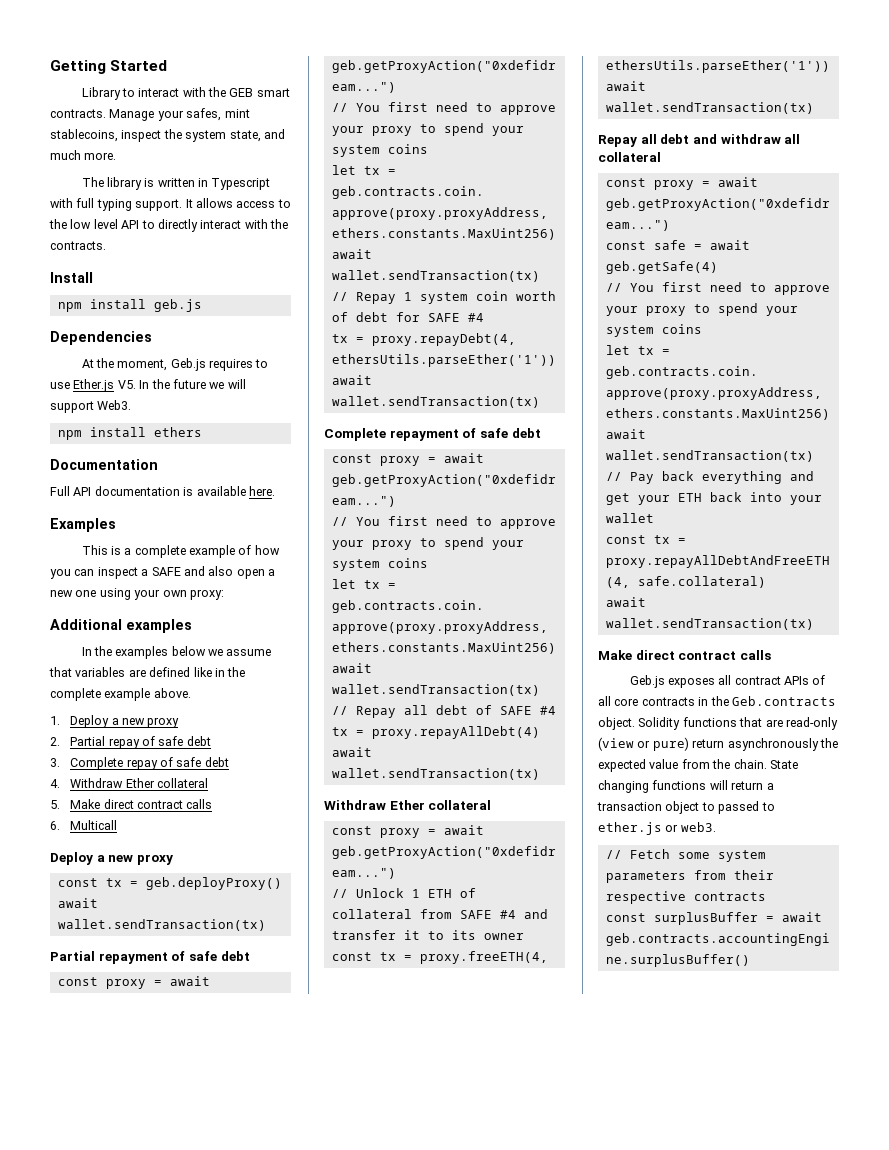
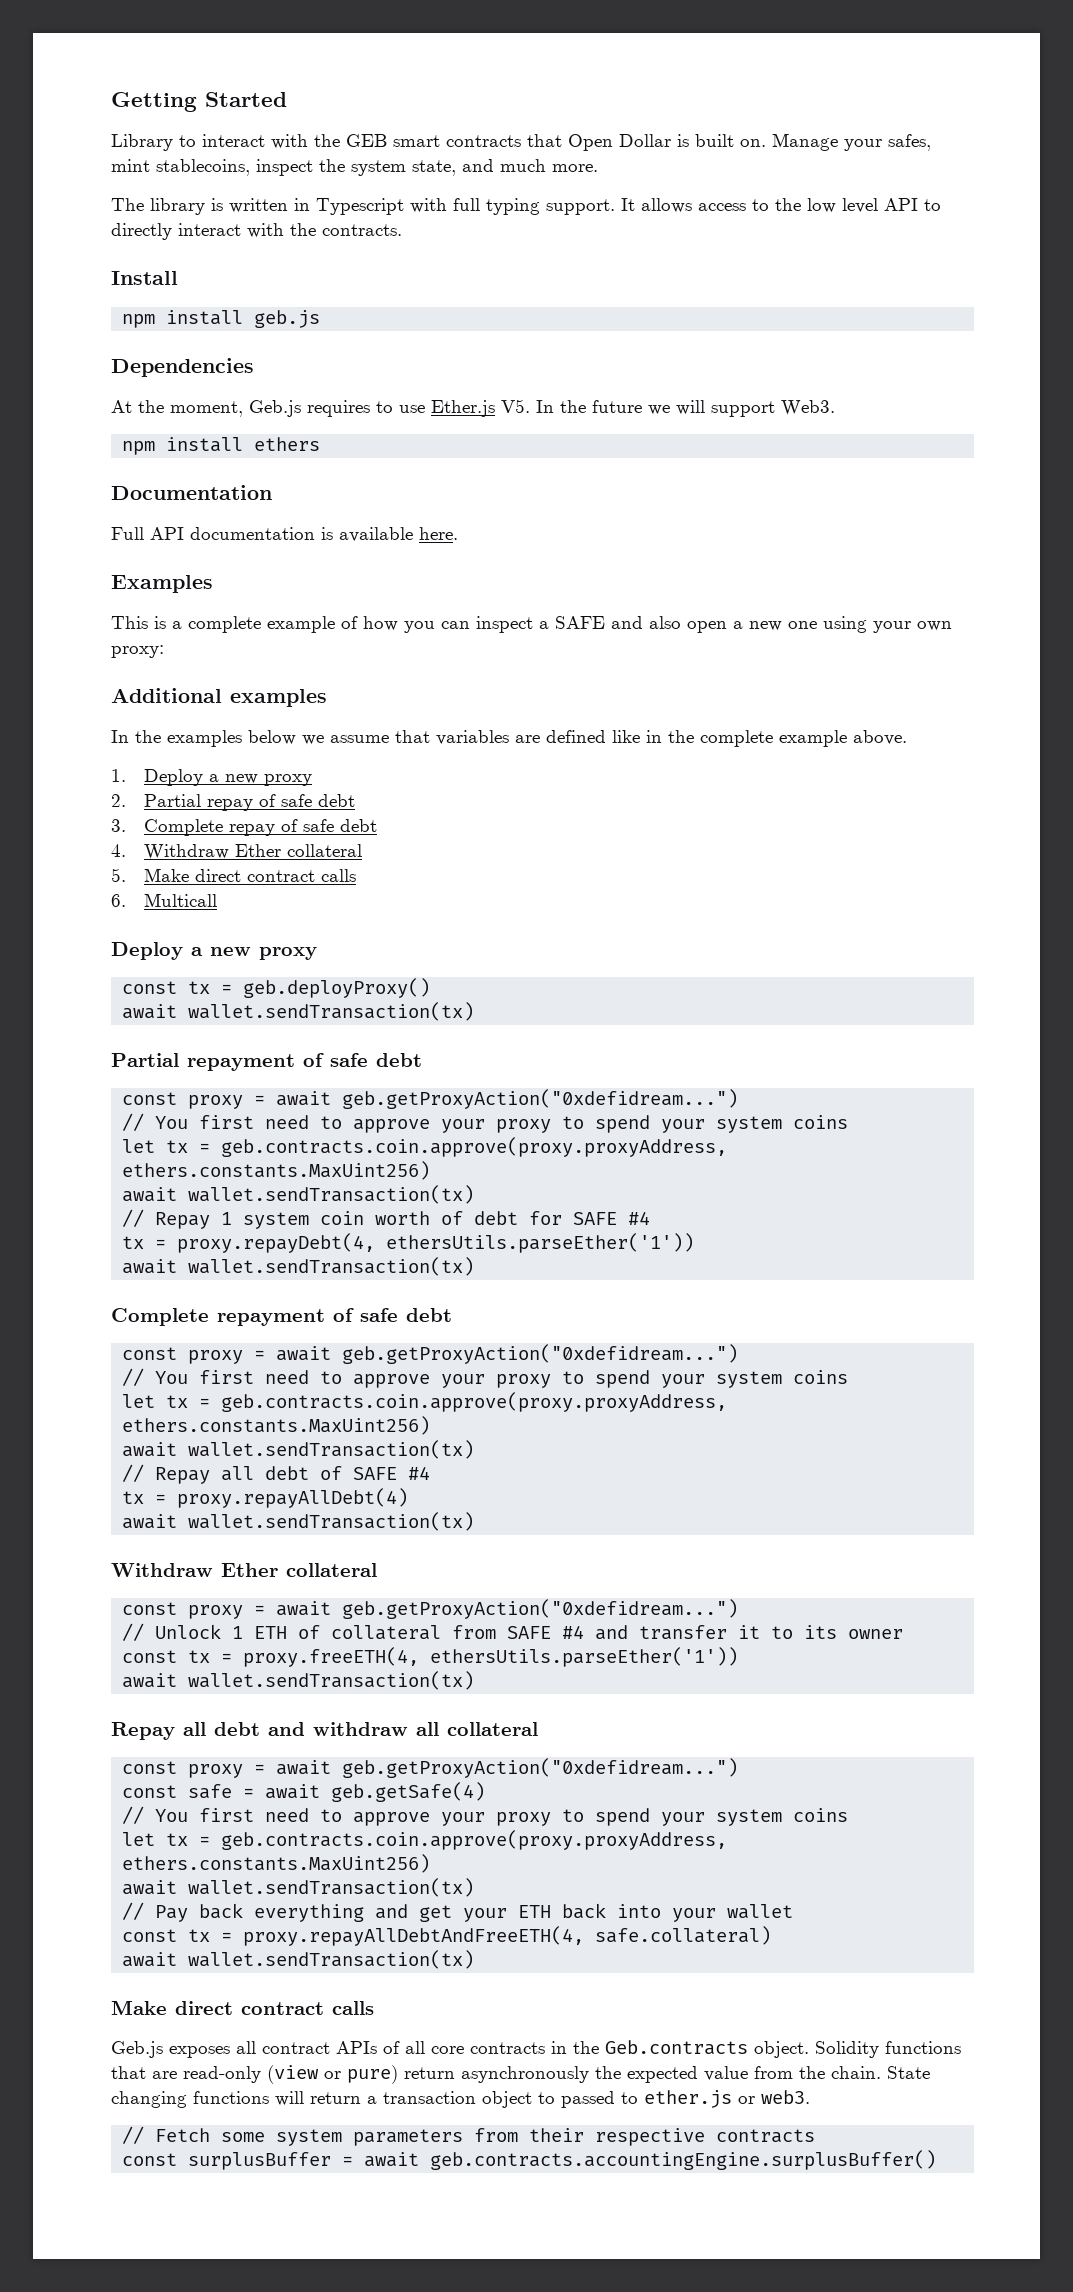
- Library to interact with the GEB smart contracts.
+ Library to interact with the GEB smart contracts that Open Dollar is built on.

